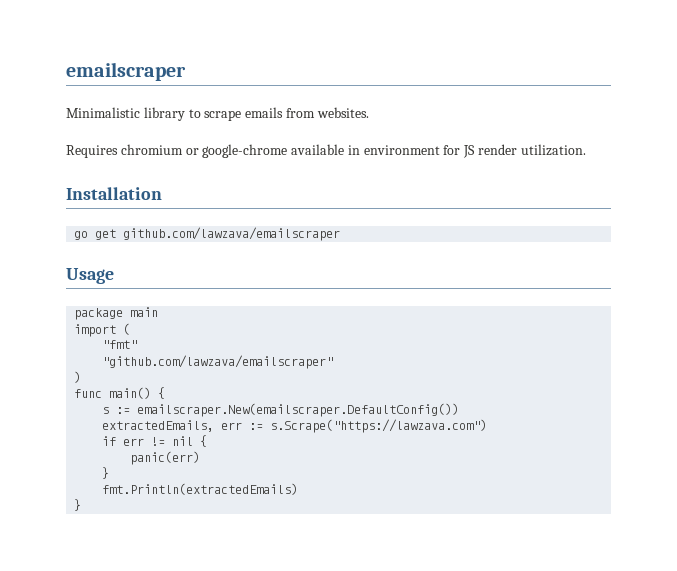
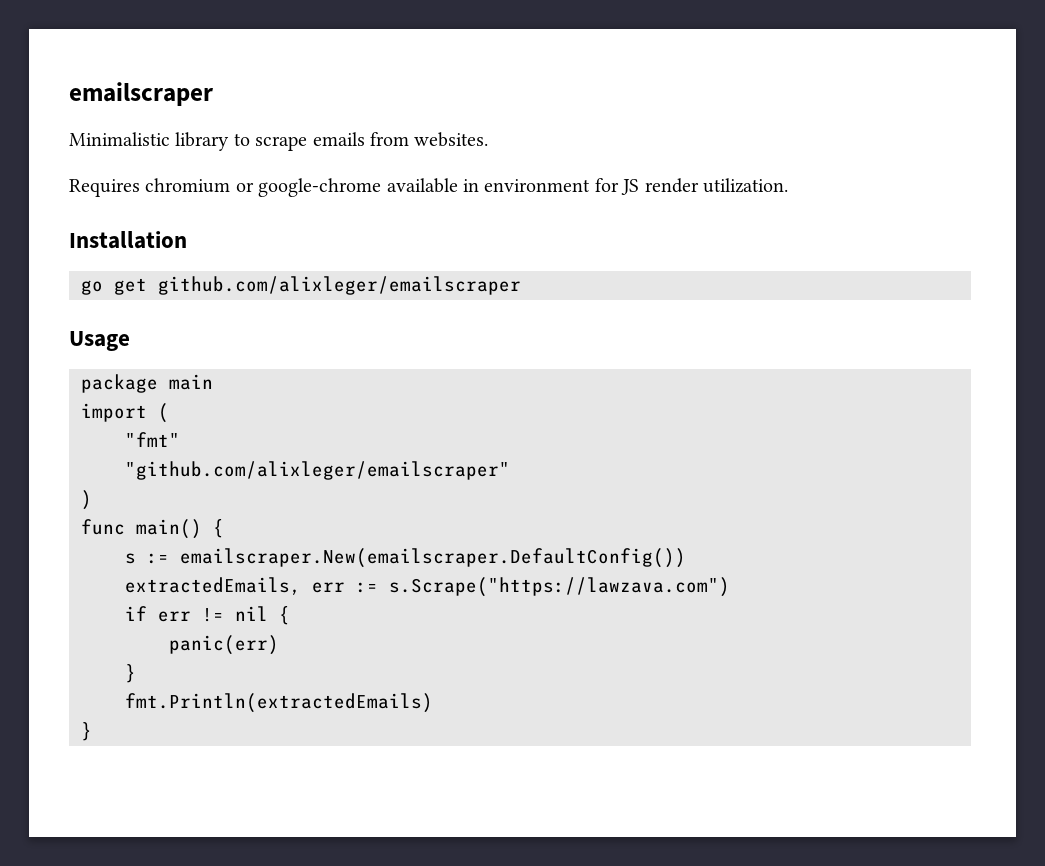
- go get github.com/lawzava/emailscraper
+ go get github.com/alixleger/emailscraper
- "github.com/lawzava/emailscraper"
+ "github.com/alixleger/emailscraper"

